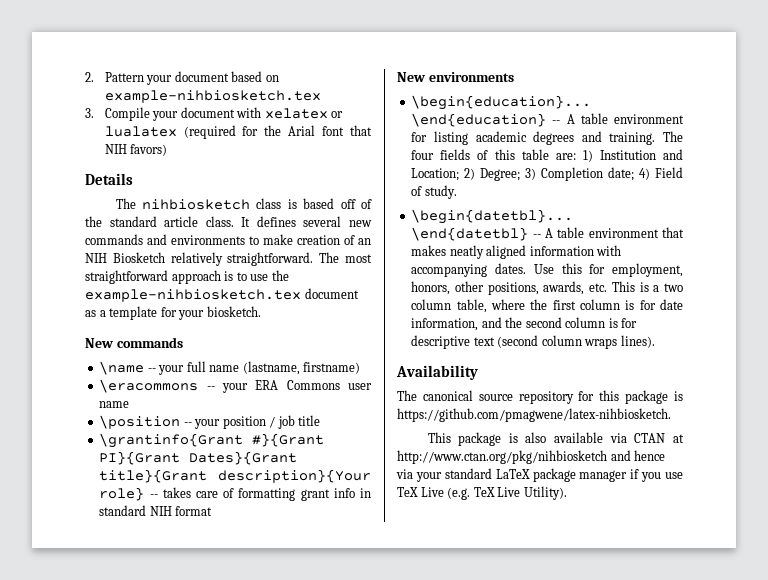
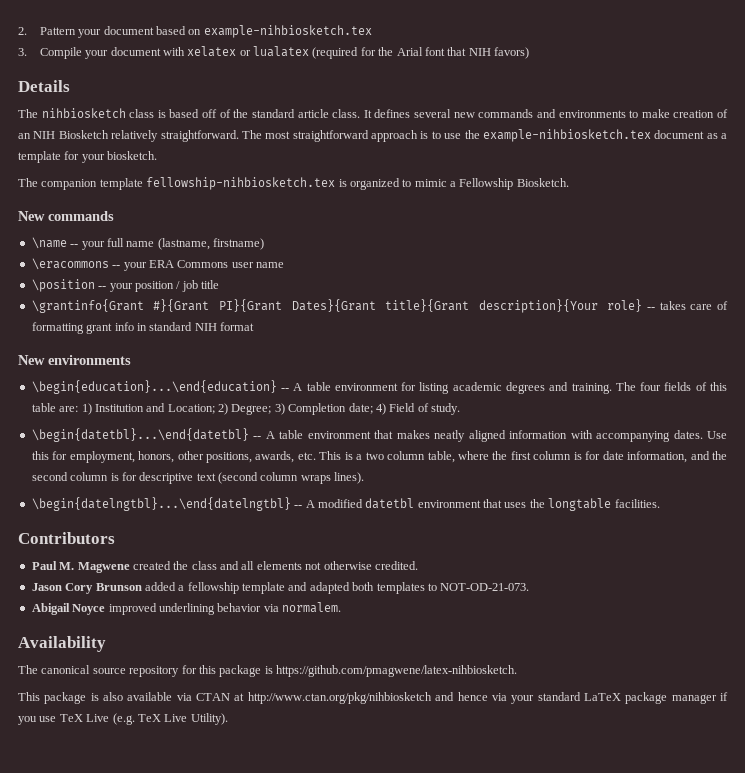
+ The companion template fellowship-nihbiosketch.tex is organized to mimic a Fellowship Biosketch.
+ \begin{datelngtbl}...\end{datelngtbl} -- A modified datetbl environment that uses the longtable facilities.
+ Contributors
+ Paul M. Magwene created the class and all elements not otherwise credited.
+ Jason Cory Brunson added a fellowship template and adapted both templates to NOT-OD-21-073.
+ Abigail Noyce improved underlining behavior via normalem.

